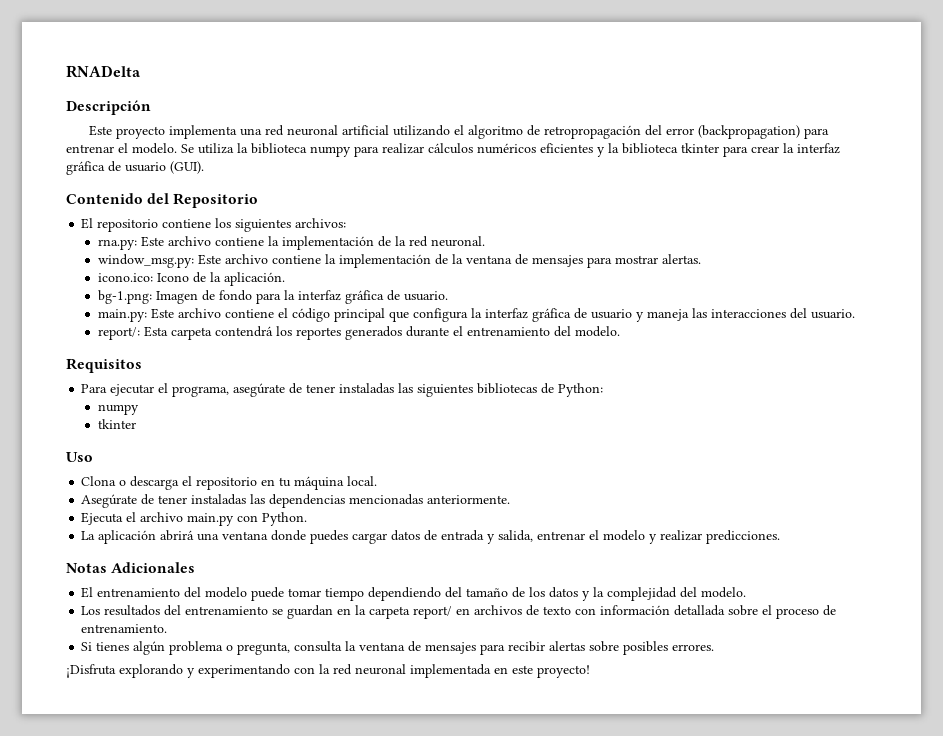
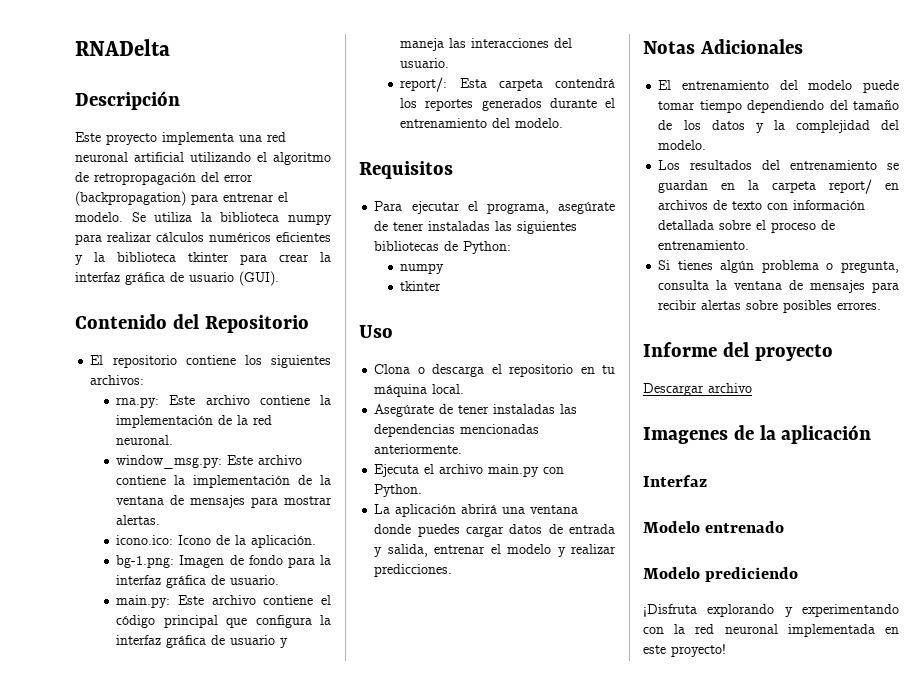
+ Informe del proyecto
+ Descargar archivo
+ Imagenes de la aplicación
+ Interfaz
+ Modelo entrenado
+ Modelo prediciendo

